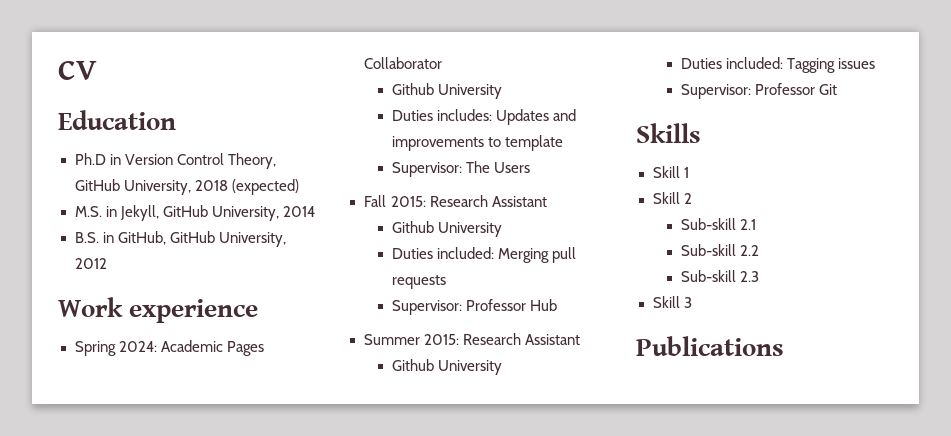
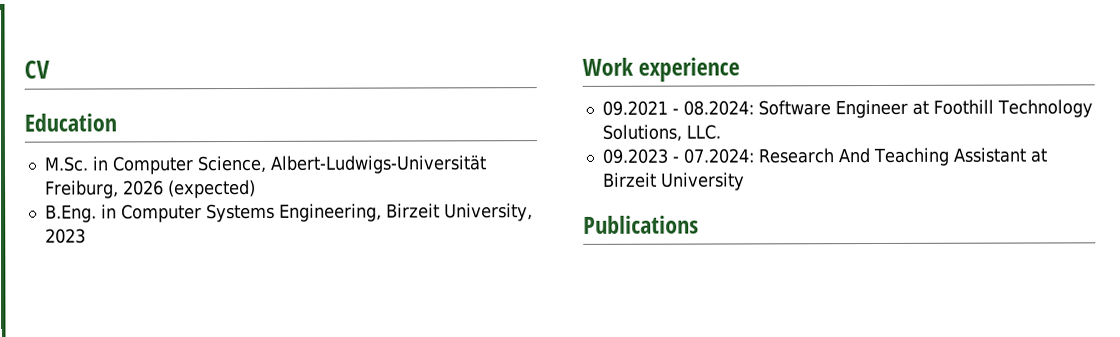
- Ph.D in Version Control Theory, GitHub University, 2018 (expected)
- M.S. in Jekyll, GitHub University, 2014
- B.S. in GitHub, GitHub University, 2012
+ M.Sc. in Computer Science, Albert-Ludwigs-Universität Freiburg, 2026 (expected)
+ B.Eng. in Computer Systems Engineering, Birzeit University, 2023
  Work experience
- Spring 2024: Academic Pages Collaborator
- Github University
- Duties includes: Updates and improvements to template
- Supervisor: The Users
- Fall 2015: Research Assistant
- Github University
- Duties included: Merging pull requests
- Supervisor: Professor Hub
- Summer 2015: Research Assistant
- Github University
- Duties included: Tagging issues
- Supervisor: Professor Git
- Skills
- Skill 1
- Skill 2
- Sub-skill 2.1
- Sub-skill 2.2
- Sub-skill 2.3
- Skill 3
+ 09.2021 - 08.2024: Software Engineer at Foothill Technology Solutions, LLC.
+ 09.2023 - 07.2024: Research And Teaching Assistant at Birzeit University

